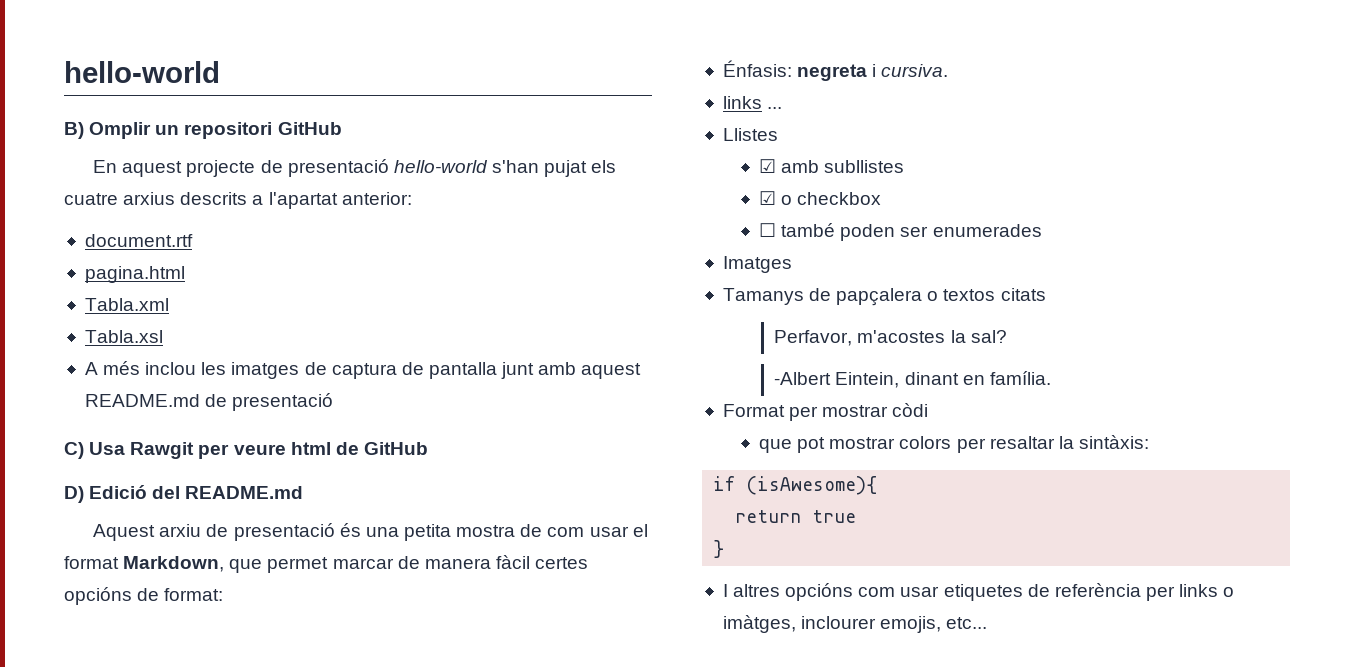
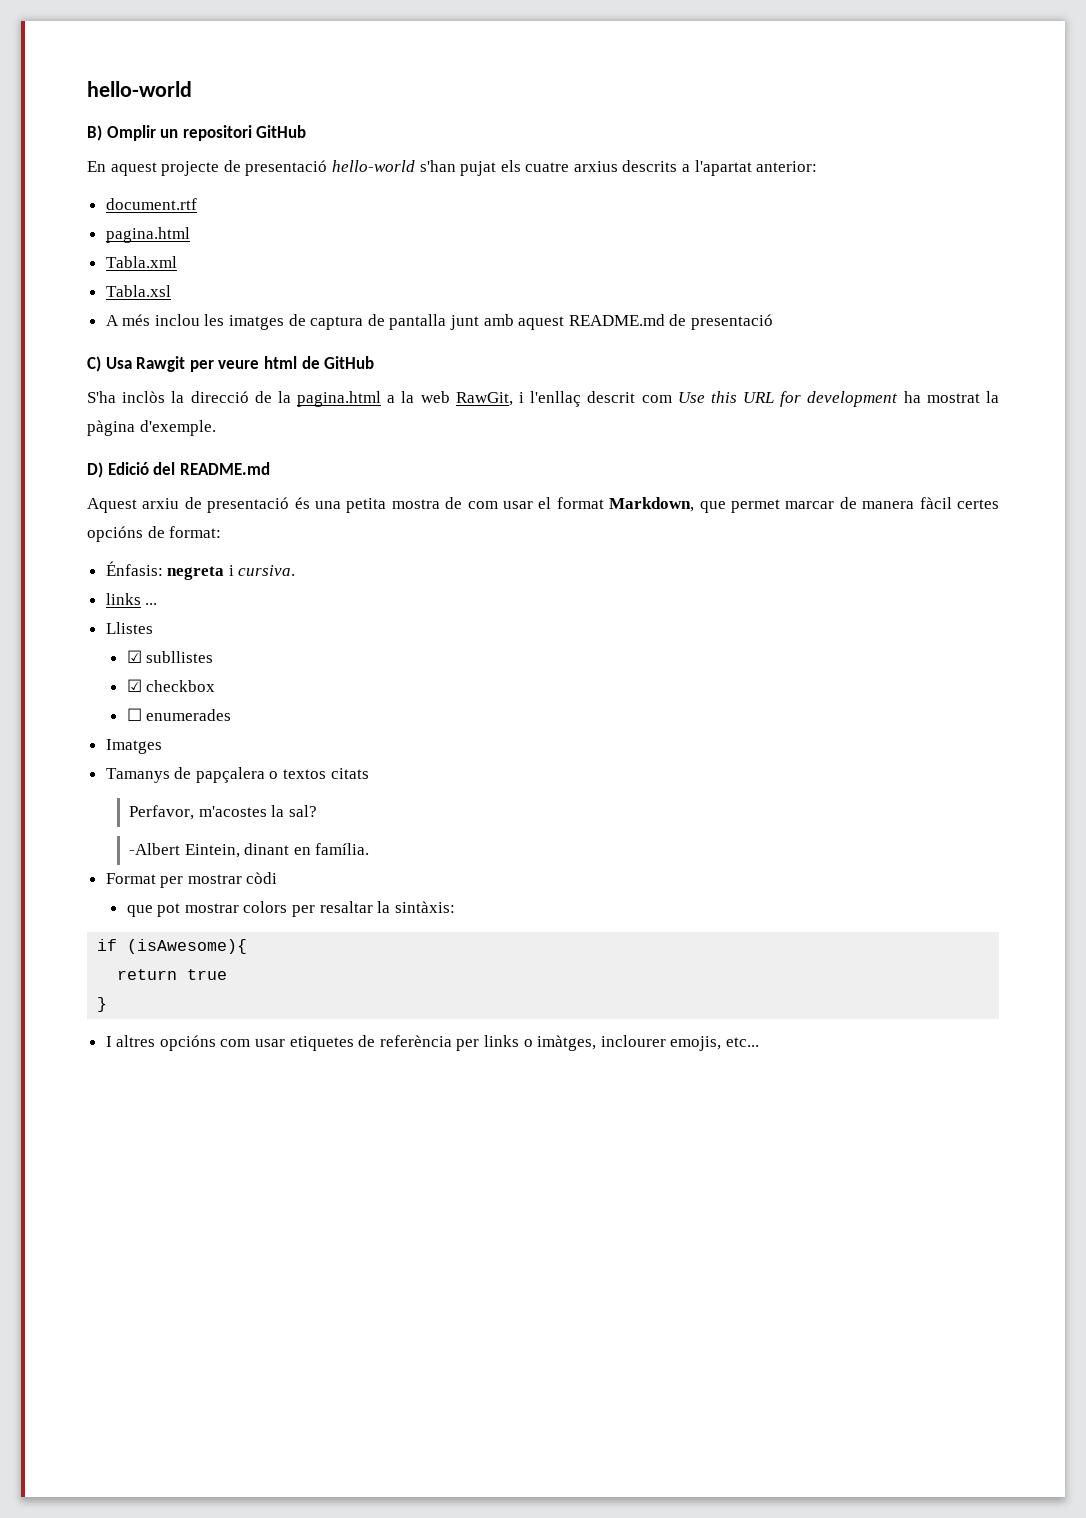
+ S'ha inclòs la direcció de la pagina.html a la web RawGit, i l'enllaç descrit com Use this URL for development ha mostrat la pàgina d'exemple.
- ☑ amb subllistes
+ ☑ subllistes
- ☑ o checkbox
+ ☑ checkbox
- ☐ també poden ser enumerades
+ ☐ enumerades

